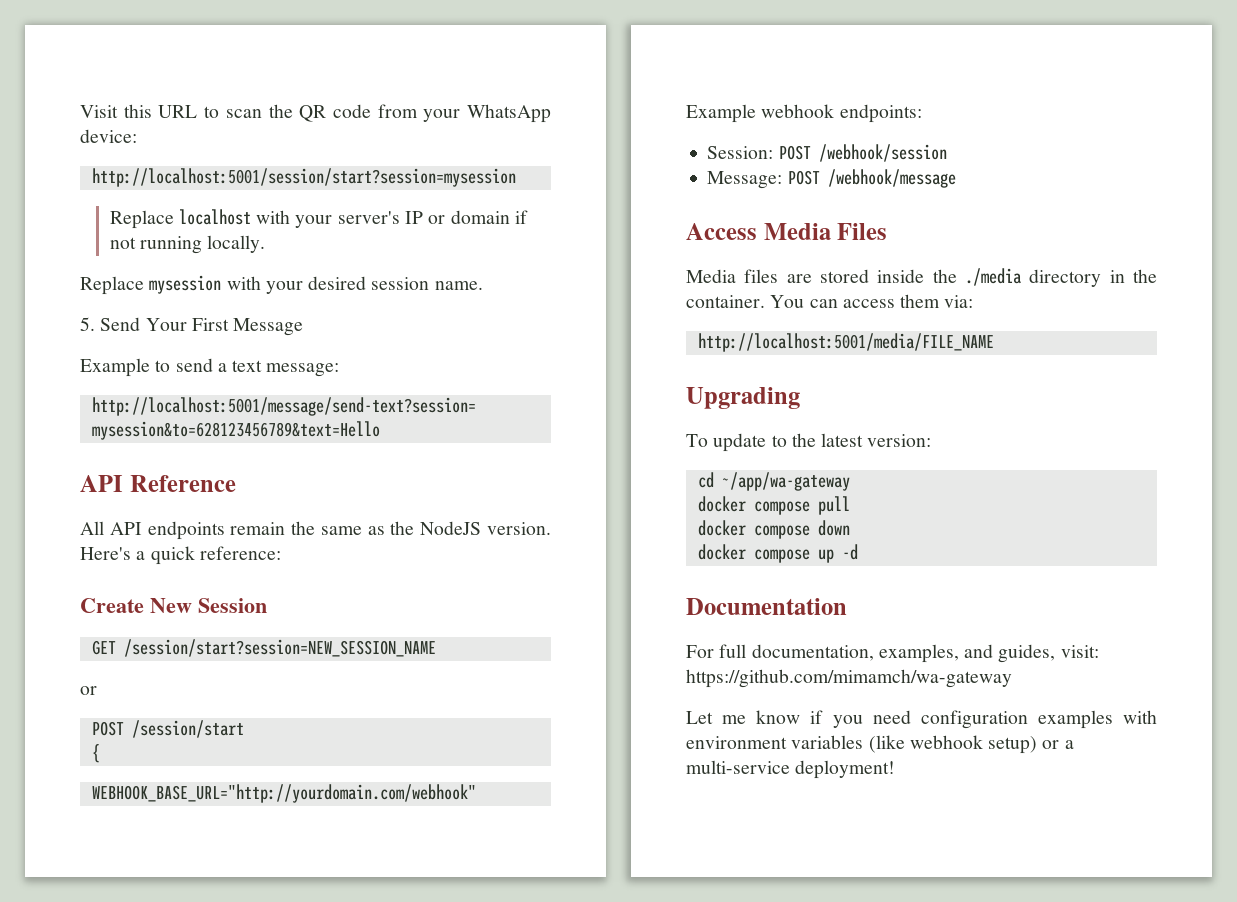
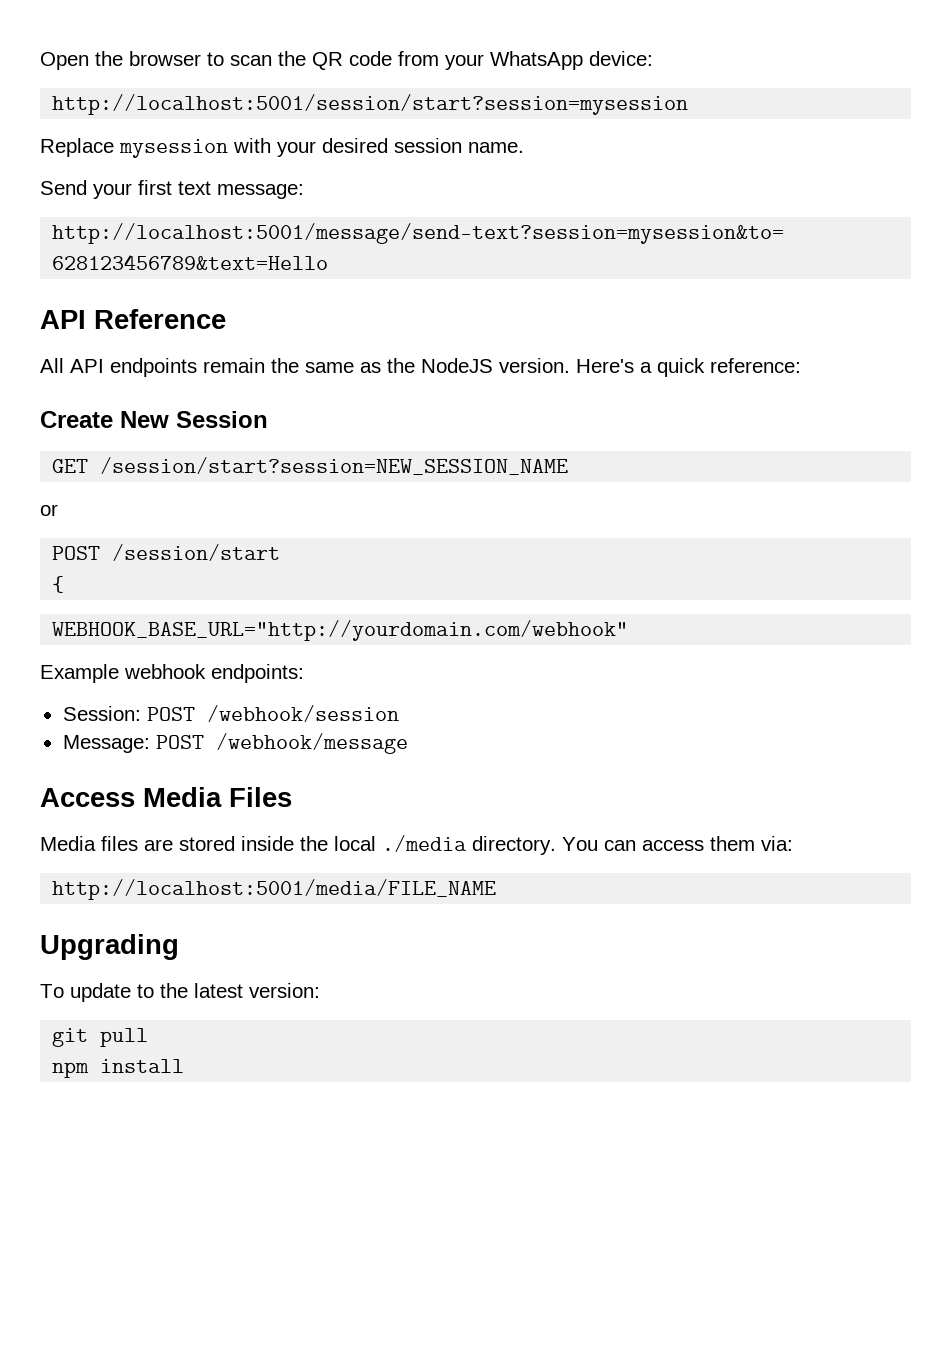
- Visit this URL to scan the QR code from your WhatsApp device:
+ Open the browser to scan the QR code from your WhatsApp device:
- Replace localhost with your server's IP or domain if not running locally.
- 5. Send Your First Message
- Example to send a text message:
+ Send your first text message:
- Media files are stored inside the ./media directory in the container.
+ Media files are stored inside the local ./media directory.
- cd ~/app/wa-gateway
- docker compose pull
- docker compose down
- docker compose up -d
- Documentation
- For full documentation, examples, and guides, visit: https://github.com/mimamch/wa-gateway
- Let me know if you need configuration examples with environment variables (like webhook setup) or a multi-service deployment!
+ git pull
+ npm install

